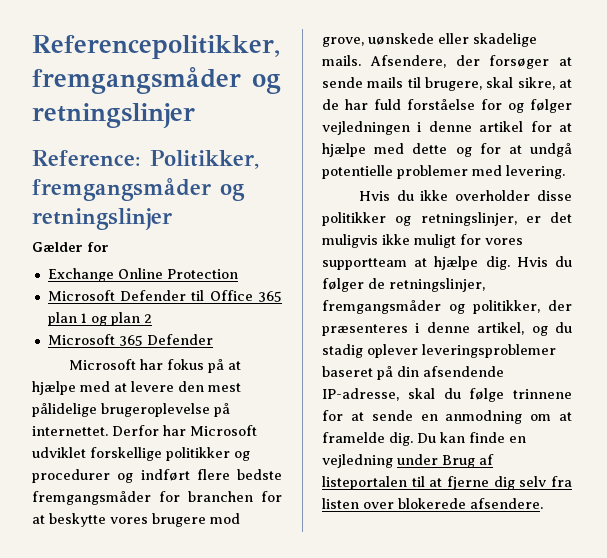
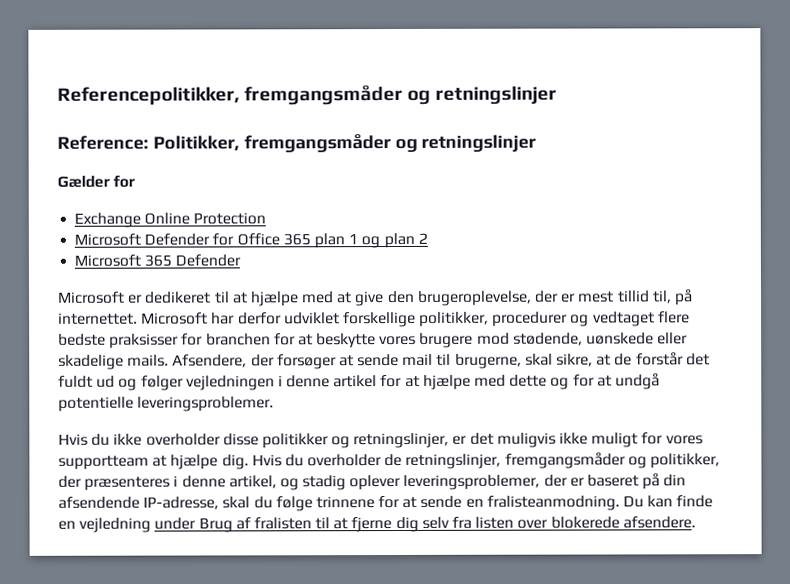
- Microsoft Defender til Office 365 plan 1 og plan 2
+ Microsoft Defender for Office 365 plan 1 og plan 2
- Microsoft har fokus på at hjælpe med at levere den mest pålidelige brugeroplevelse på internettet. Derfor har Microsoft udviklet forskellige politikker og procedurer og indført flere bedste fremgangsmåder for branchen for at beskytte vores brugere mod grove, uønskede eller skadelige mails.
+ Microsoft er dedikeret til at hjælpe med at give den brugeroplevelse, der er mest tillid til, på internettet. Microsoft har derfor udviklet forskellige politikker, procedurer og vedtaget flere bedste praksisser for branchen for at beskytte vores brugere mod stødende, uønskede eller skadelige mails.
- Afsendere, der forsøger at sende mails til brugere, skal sikre, at de har fuld forståelse for og følger vejledningen i denne artikel for at hjælpe med dette og for at undgå potentielle problemer med levering.
+ Afsendere, der forsøger at sende mail til brugerne, skal sikre, at de forstår det fuldt ud og følger vejledningen i denne artikel for at hjælpe med dette og for at undgå potentielle leveringsproblemer.
- Hvis du følger de retningslinjer, fremgangsmåder og politikker, der præsenteres i denne artikel, og du stadig oplever leveringsproblemer baseret på din afsendende IP-adresse, skal du følge trinnene for at sende en anmodning om at framelde dig.
+ Hvis du overholder de retningslinjer, fremgangsmåder og politikker, der præsenteres i denne artikel, og stadig oplever leveringsproblemer, der er baseret på din afsendende IP-adresse, skal du følge trinnene for at sende en fralisteanmodning.
- Du kan finde en vejledning under Brug af listeportalen til at fjerne dig selv fra listen over blokerede afsendere.
+ Du kan finde en vejledning under Brug af fralisten til at fjerne dig selv fra listen over blokerede afsendere.

